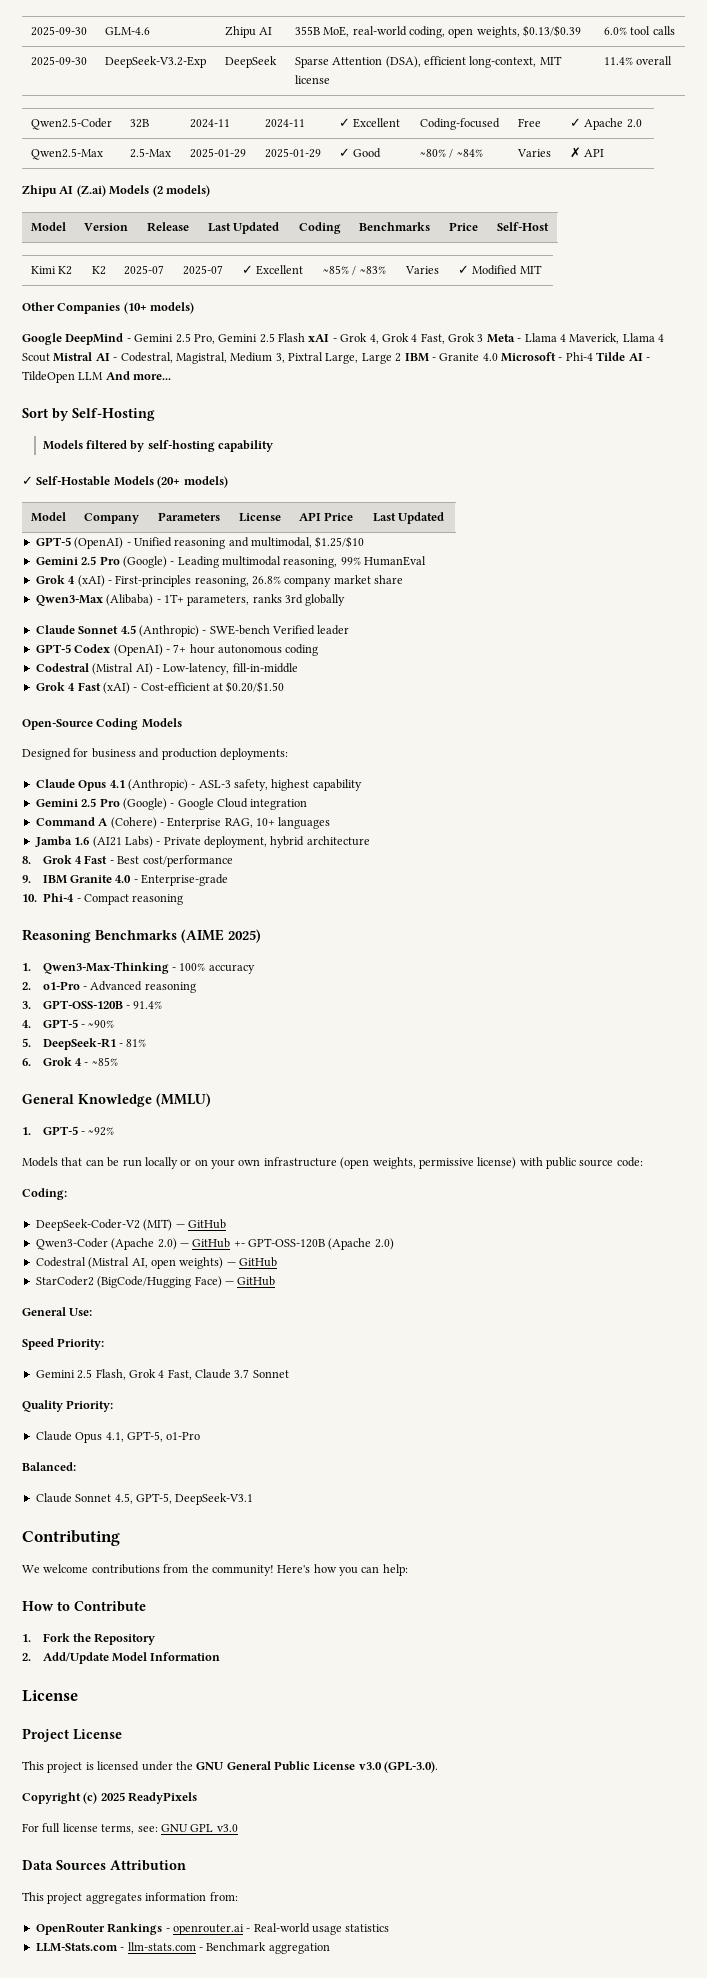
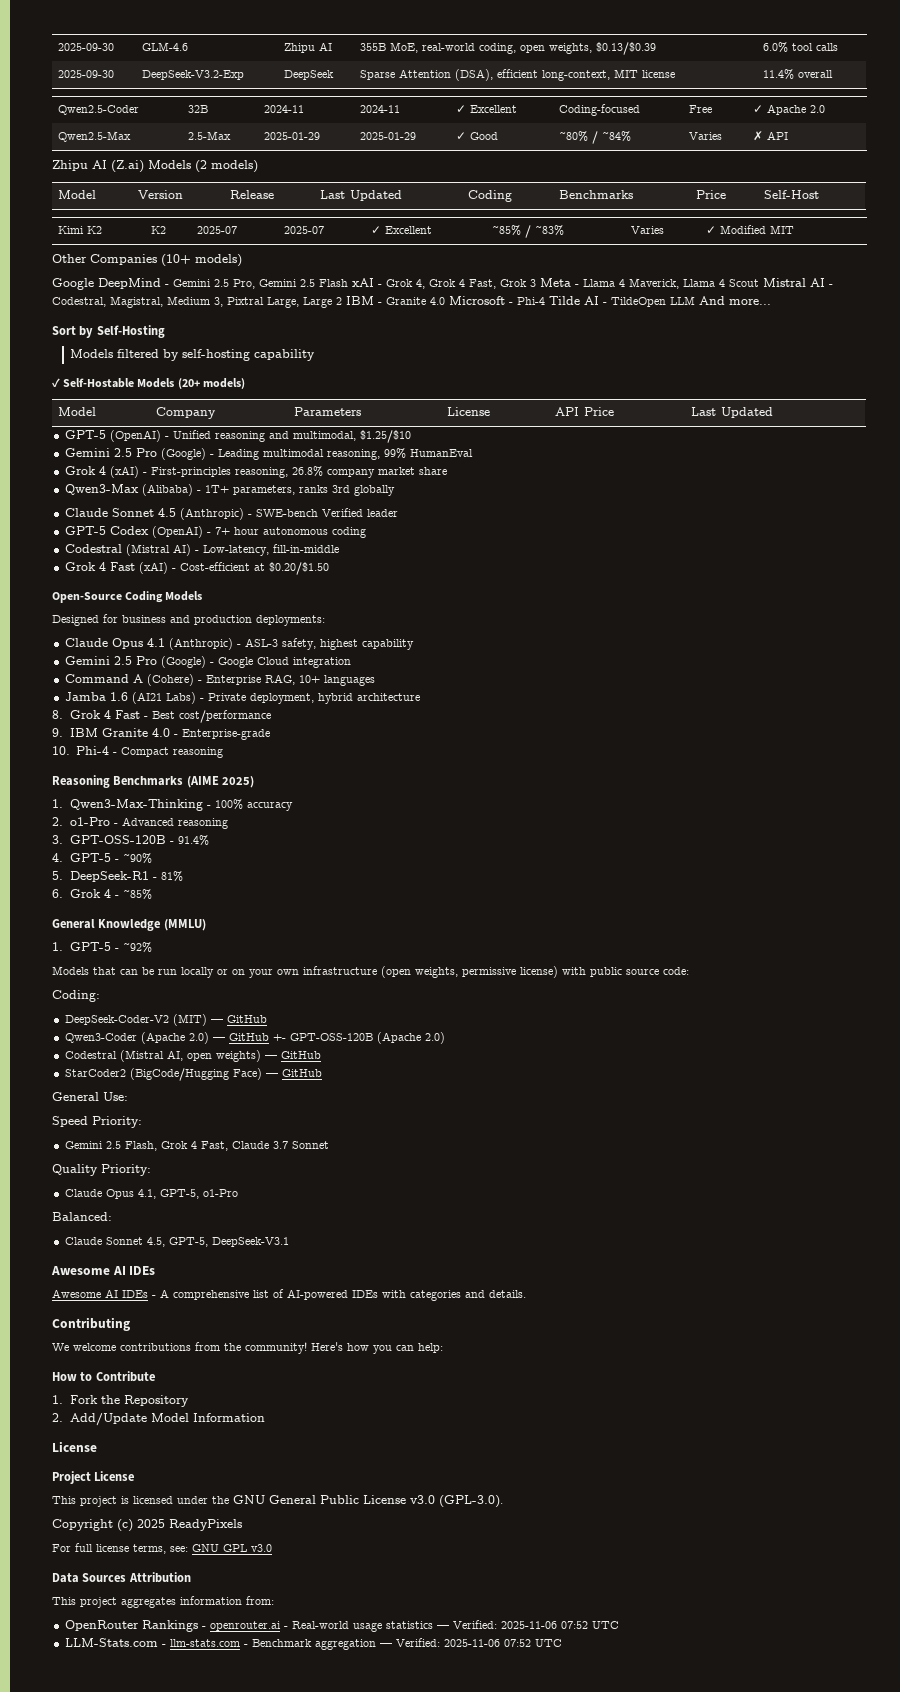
  Claude Sonnet 4.5, GPT-5, DeepSeek-V3.1
+ Awesome AI IDEs
+ Awesome AI IDEs - A comprehensive list of AI-powered IDEs with categories and details.
- OpenRouter Rankings - openrouter.ai - Real-world usage statistics
+ OpenRouter Rankings - openrouter.ai - Real-world usage statistics — Verified: 2025-11-06 07:52 UTC
- LLM-Stats.com - llm-stats.com - Benchmark aggregation
+ LLM-Stats.com - llm-stats.com - Benchmark aggregation — Verified: 2025-11-06 07:52 UTC

